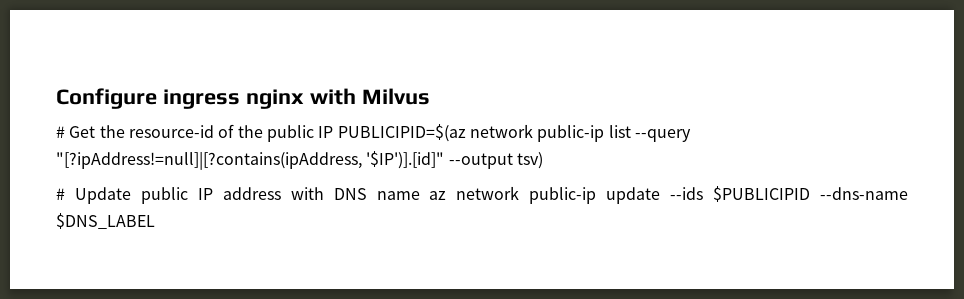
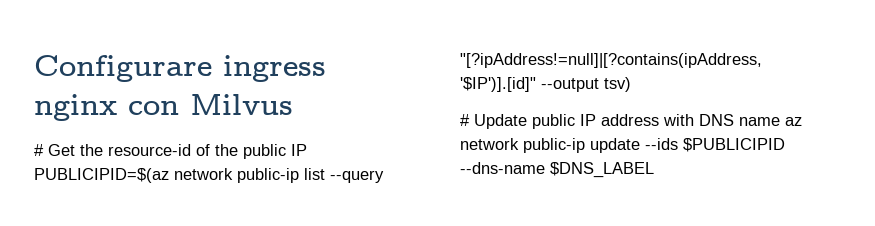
- Configure ingress nginx with Milvus
+ Configurare ingress nginx con Milvus

